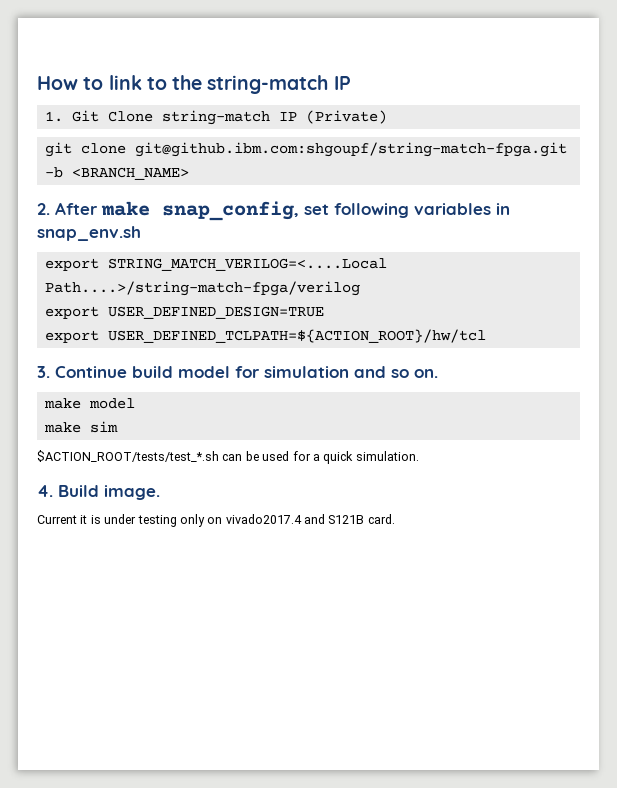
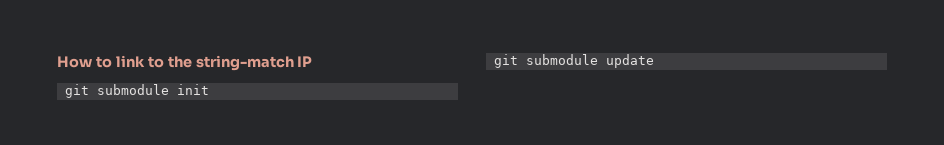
- 1. Git Clone string-match IP (Private)
- git clone git@github.ibm.com:shgoupf/string-match-fpga.git -b <BRANCH_NAME>
- 2. After make snap_config, set following variables in snap_env.sh
- export STRING_MATCH_VERILOG=<....Local Path....>/string-match-fpga/verilog
- export USER_DEFINED_DESIGN=TRUE
- export USER_DEFINED_TCLPATH=${ACTION_ROOT}/hw/tcl
- 3. Continue build model for simulation and so on.
- make model
- make sim
- $ACTION_ROOT/tests/test_*.sh can be used for a quick simulation.
- 4. Build image.
- Current it is under testing only on vivado2017.4 and S121B card.
+ git submodule init
+ git submodule update

